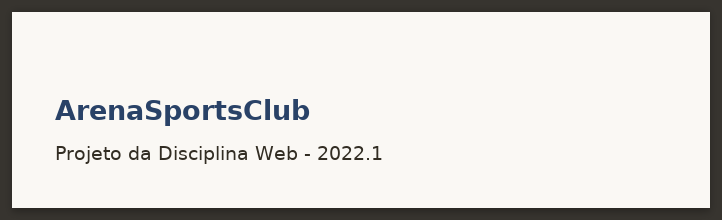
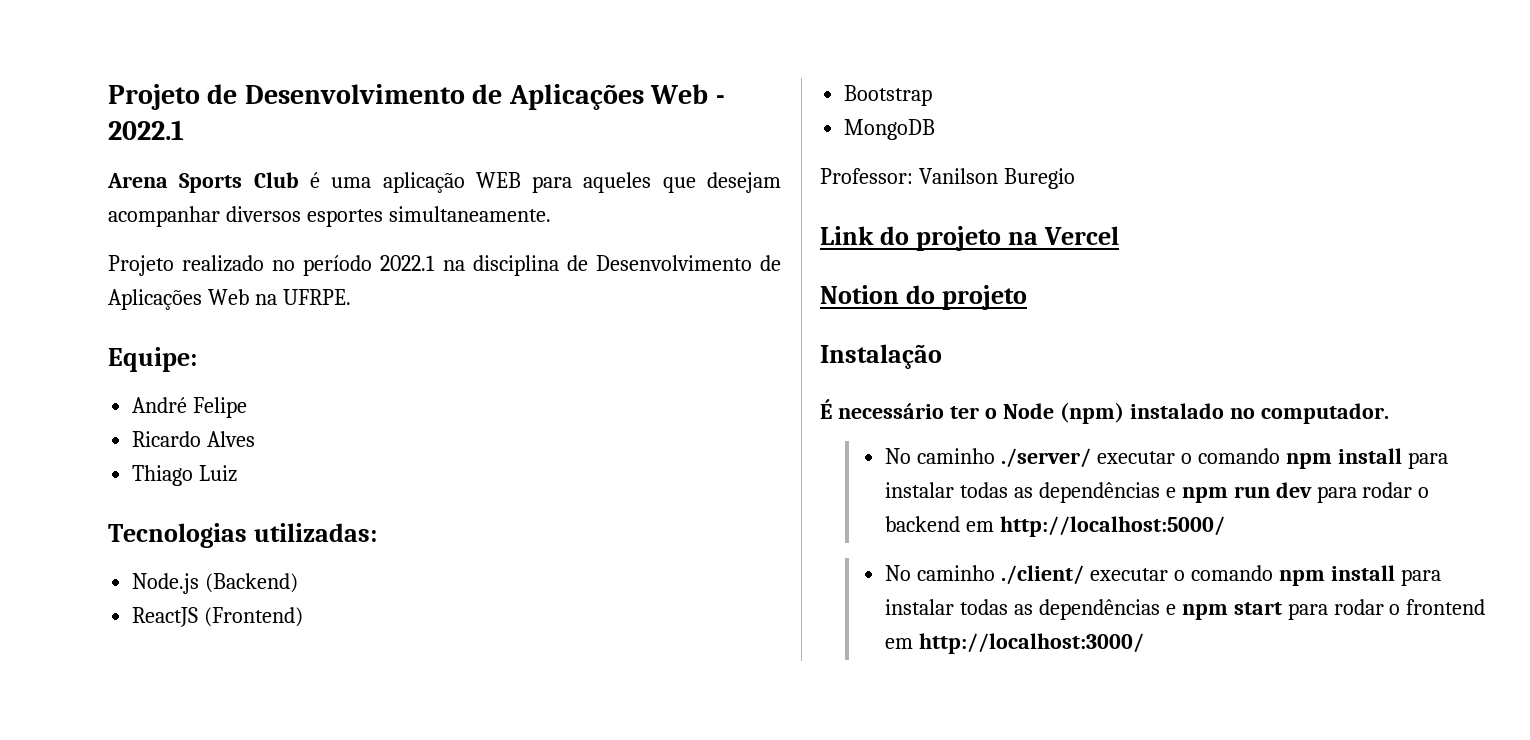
- ArenaSportsClub
- Projeto da Disciplina Web - 2022.1
+ Projeto de Desenvolvimento de Aplicações Web - 2022.1
+ Arena Sports Club é uma aplicação WEB para aqueles que desejam acompanhar diversos esportes simultaneamente.
+ Projeto realizado no período 2022.1 na disciplina de Desenvolvimento de Aplicações Web na UFRPE.
+ Equipe:
+ André Felipe
+ Ricardo Alves
+ Thiago Luiz
+ Tecnologias utilizadas:
+ Node.js (Backend)
+ ReactJS (Frontend)
+ Bootstrap
+ MongoDB
+ Professor: Vanilson Buregio
+ Link do projeto na Vercel
+ Notion do projeto
+ Instalação
+ É necessário ter o Node (npm) instalado no computador.
+ No caminho ./server/ executar o comando npm install para instalar todas as dependências e npm run dev para rodar o backend em http://localhost:5000/
+ No caminho ./client/ executar o comando npm install para instalar todas as dependências e npm start para rodar o frontend em http://localhost:3000/

